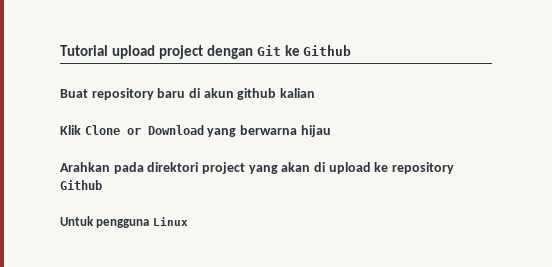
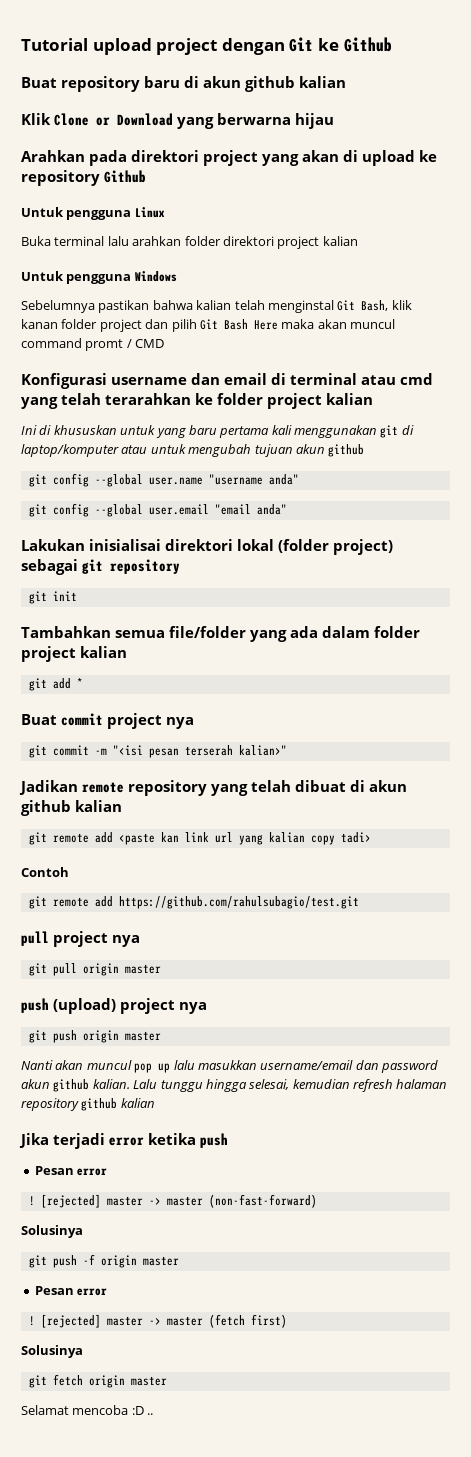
+ Buka terminal lalu arahkan folder direktori project kalian
+ Untuk pengguna Windows
+ Sebelumnya pastikan bahwa kalian telah menginstal Git Bash, klik kanan folder project dan pilih Git Bash Here maka akan muncul command promt / CMD
+ Konfigurasi username dan email di terminal atau cmd yang telah terarahkan ke folder project kalian
+ Ini di khususkan untuk yang baru pertama kali menggunakan git di laptop/komputer atau untuk mengubah tujuan akun github
+ git config --global user.name "username anda"
+ git config --global user.email "email anda"
+ Lakukan inisialisai direktori lokal (folder project) sebagai git repository
+ git init
+ Tambahkan semua file/folder yang ada dalam folder project kalian
+ git add *
+ Buat commit project nya
+ git commit -m "<isi pesan terserah kalian>"
+ Jadikan remote repository yang telah dibuat di akun github kalian
+ git remote add <paste kan link url yang kalian copy tadi>
+ Contoh
+ git remote add https://github.com/rahulsubagio/test.git
+ pull project nya
+ git pull origin master
+ push (upload) project nya
+ git push origin master
+ Nanti akan muncul pop up lalu masukkan username/email dan password akun github kalian. Lalu tunggu hingga selesai, kemudian refresh halaman repository github kalian
+ Jika terjadi error ketika push
+ Pesan error
+ ! [rejected] master -> master (non-fast-forward)
+ Solusinya
+ git push -f origin master
+ Pesan error
+ ! [rejected] master -> master (fetch first)
+ Solusinya
+ git fetch origin master
+ Selamat mencoba :D ..

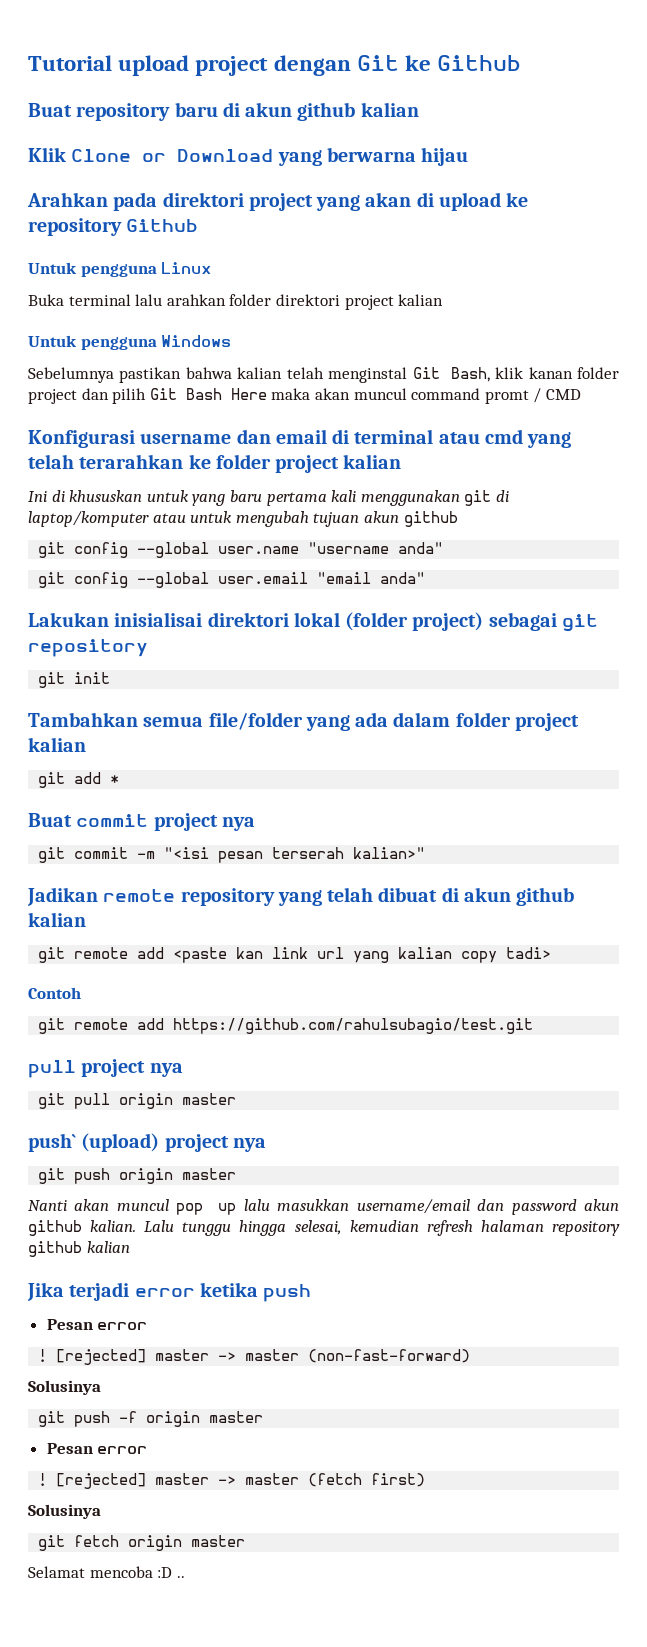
- push (upload) project nya
+ push` (upload) project nya

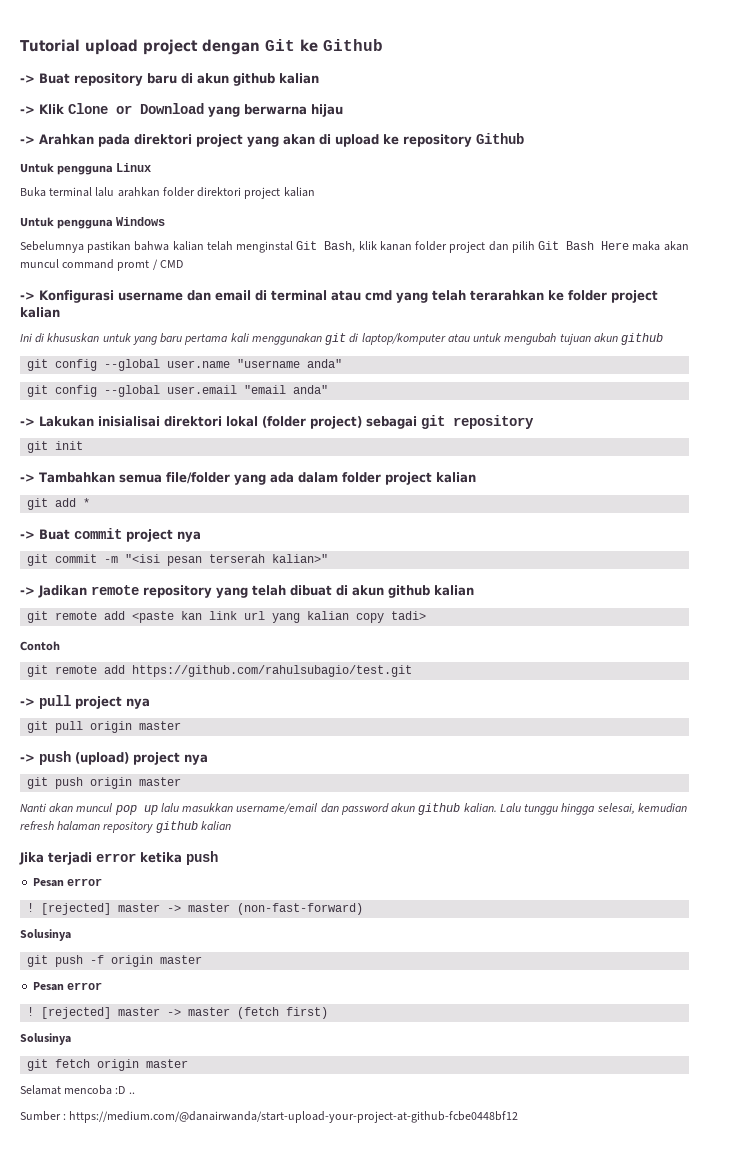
- Buat repository baru di akun github kalian
+ -> Buat repository baru di akun github kalian
- Klik Clone or Download yang berwarna hijau
+ -> Klik Clone or Download yang berwarna hijau
- Arahkan pada direktori project yang akan di upload ke repository Github
+ -> Arahkan pada direktori project yang akan di upload ke repository Github
- Konfigurasi username dan email di terminal atau cmd yang telah terarahkan ke folder project kalian
+ -> Konfigurasi username dan email di terminal atau cmd yang telah terarahkan ke folder project kalian
- Lakukan inisialisai direktori lokal (folder project) sebagai git repository
+ -> Lakukan inisialisai direktori lokal (folder project) sebagai git repository
- Tambahkan semua file/folder yang ada dalam folder project kalian
+ -> Tambahkan semua file/folder yang ada dalam folder project kalian
- Buat commit project nya
+ -> Buat commit project nya
- Jadikan remote repository yang telah dibuat di akun github kalian
+ -> Jadikan remote repository yang telah dibuat di akun github kalian
- pull project nya
+ -> pull project nya
- push` (upload) project nya
+ -> push (upload) project nya
+ Sumber : https://medium.com/@danairwanda/start-upload-your-project-at-github-fcbe0448bf12

